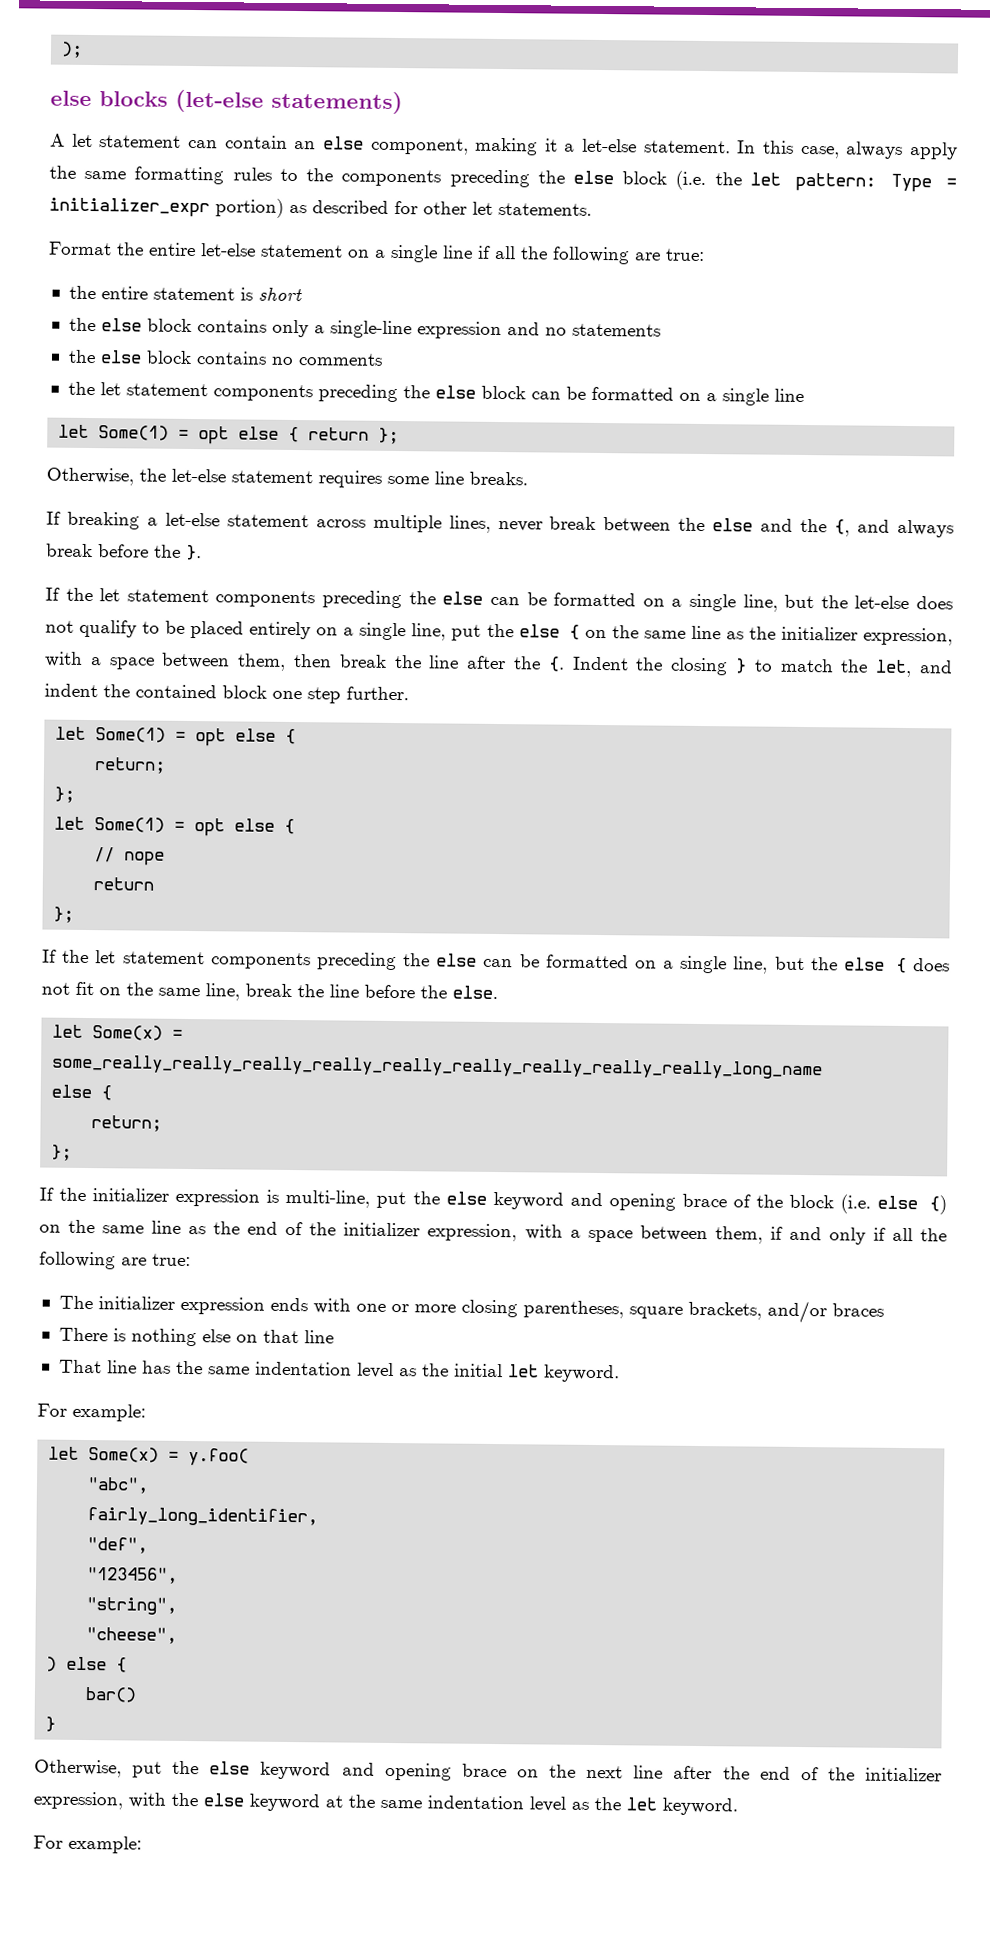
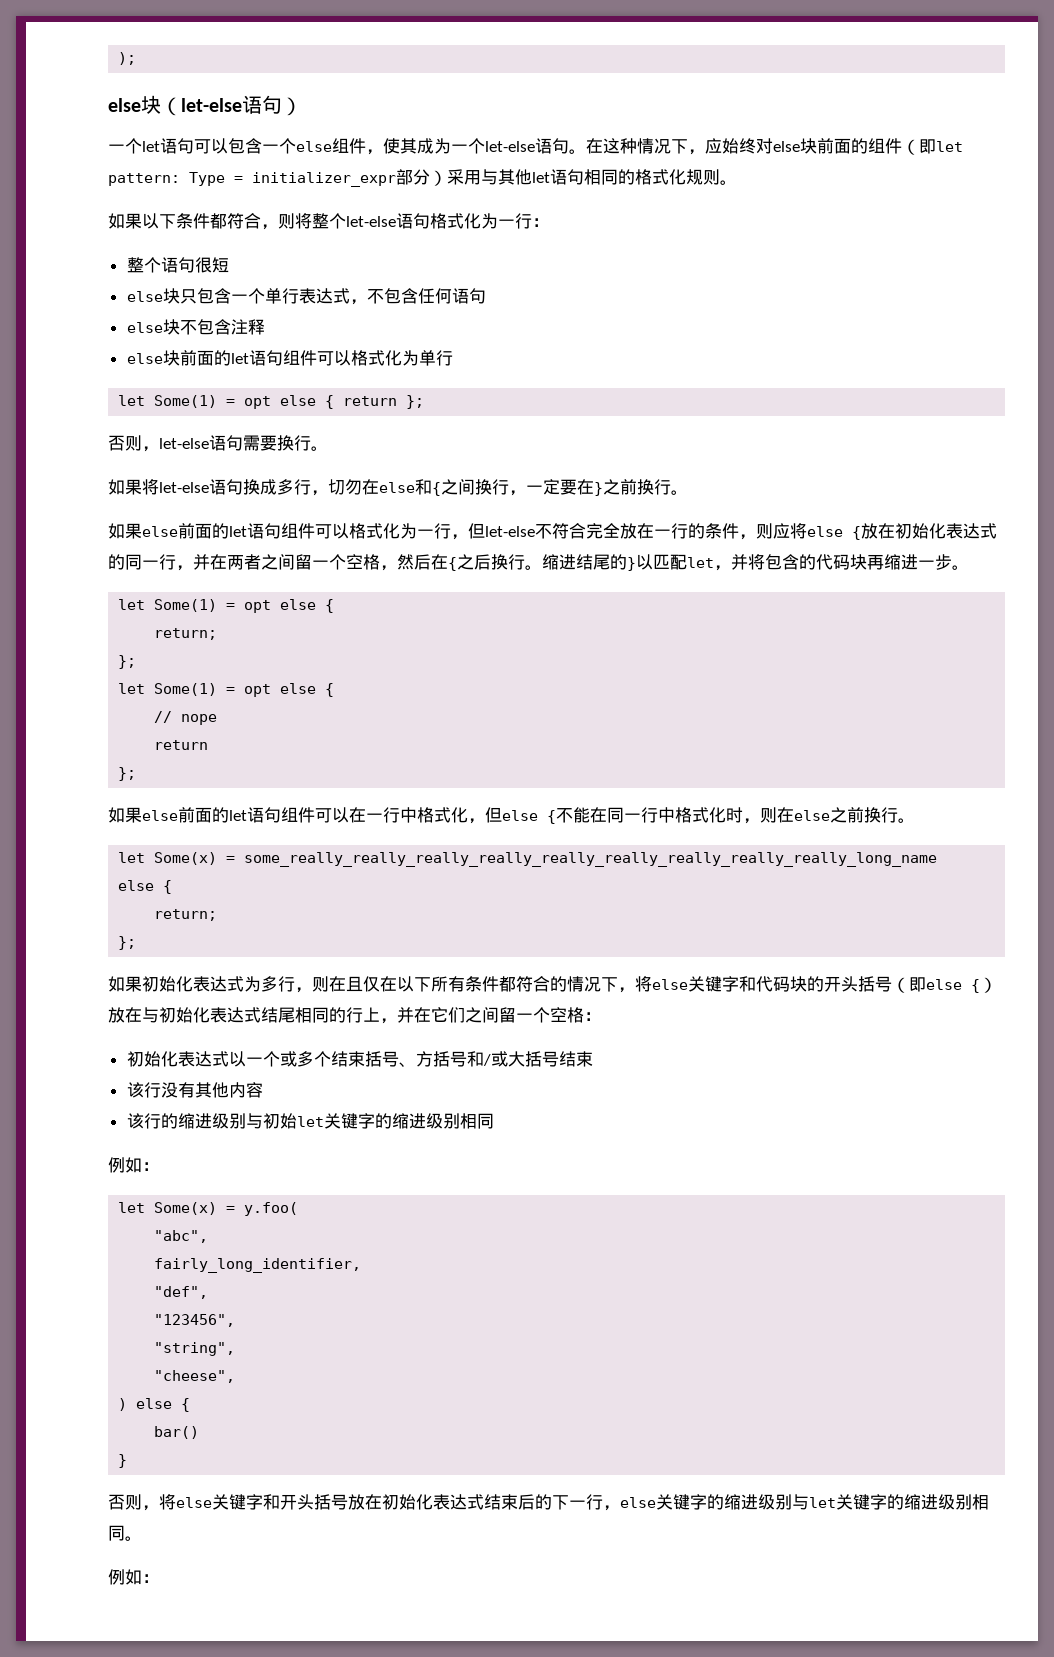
- else blocks (let-else statements)
- A let statement can contain an else component, making it a let-else statement. In this case, always apply the same formatting rules to the components preceding the else block (i.e. the let pattern: Type = initializer_expr portion) as described for other let statements.
- Format the entire let-else statement on a single line if all the following are true:
- the entire statement is short
- the else block contains only a single-line expression and no statements
- the else block contains no comments
- the let statement components preceding the else block can be formatted on a single line
+ else块（let-else语句）
+ 一个let语句可以包含一个else组件，使其成为一个let-else语句。在这种情况下，应始终对else块前面的组件（即let pattern: Type = initializer_expr部分）采用与其他let语句相同的格式化规则。
+ 如果以下条件都符合，则将整个let-else语句格式化为一行：
+ 整个语句很短
+ else块只包含一个单行表达式，不包含任何语句
+ else块不包含注释
+ else块前面的let语句组件可以格式化为单行
- Otherwise, the let-else statement requires some line breaks.
- If breaking a let-else statement across multiple lines, never break between the else and the {, and always break before the }.
- If the let statement components preceding the else can be formatted on a single line, but the let-else does not qualify to be placed entirely on a single line, put the else { on the same line as the initializer expression, with a space between them, then break the line after the {. Indent the closing } to match the let, and indent the contained block one step further.
+ 否则，let-else语句需要换行。
+ 如果将let-else语句换成多行，切勿在else和{之间换行，一定要在}之前换行。
+ 如果else前面的let语句组件可以格式化为一行，但let-else不符合完全放在一行的条件，则应将else {放在初始化表达式的同一行，并在两者之间留一个空格，然后在{之后换行。缩进结尾的}以匹配let，并将包含的代码块再缩进一步。
- If the let statement components preceding the else can be formatted on a single line, but the else { does not fit on the same line, break the line before the else.
+ 如果else前面的let语句组件可以在一行中格式化，但else {不能在同一行中格式化时，则在else之前换行。
- If the initializer expression is multi-line, put the else keyword and opening brace of the block (i.e. else {) on the same line as the end of the initializer expression, with a space between them, if and only if all the following are true:
- The initializer expression ends with one or more closing parentheses, square brackets, and/or braces
- There is nothing else on that line
- That line has the same indentation level as the initial let keyword.
- For example:
+ 如果初始化表达式为多行，则在且仅在以下所有条件都符合的情况下，将else关键字和代码块的开头括号（即else {）放在与初始化表达式结尾相同的行上，并在它们之间留一个空格：
+ 初始化表达式以一个或多个结束括号、方括号和/或大括号结束
+ 该行没有其他内容
+ 该行的缩进级别与初始let关键字的缩进级别相同
+ 例如：
- Otherwise, put the else keyword and opening brace on the next line after the end of the initializer expression, with the else keyword at the same indentation level as the let keyword.
- For example:
+ 否则，将else关键字和开头括号放在初始化表达式结束后的下一行，else关键字的缩进级别与let关键字的缩进级别相同。
+ 例如：

